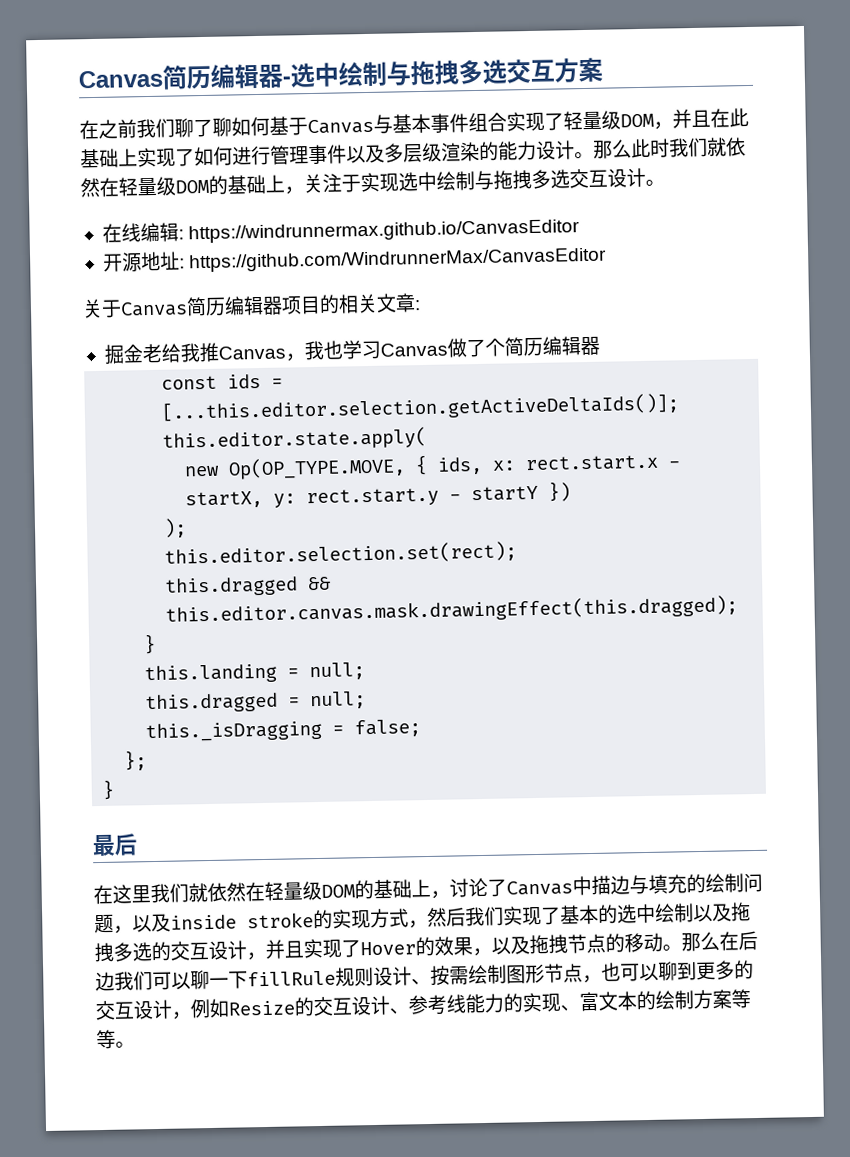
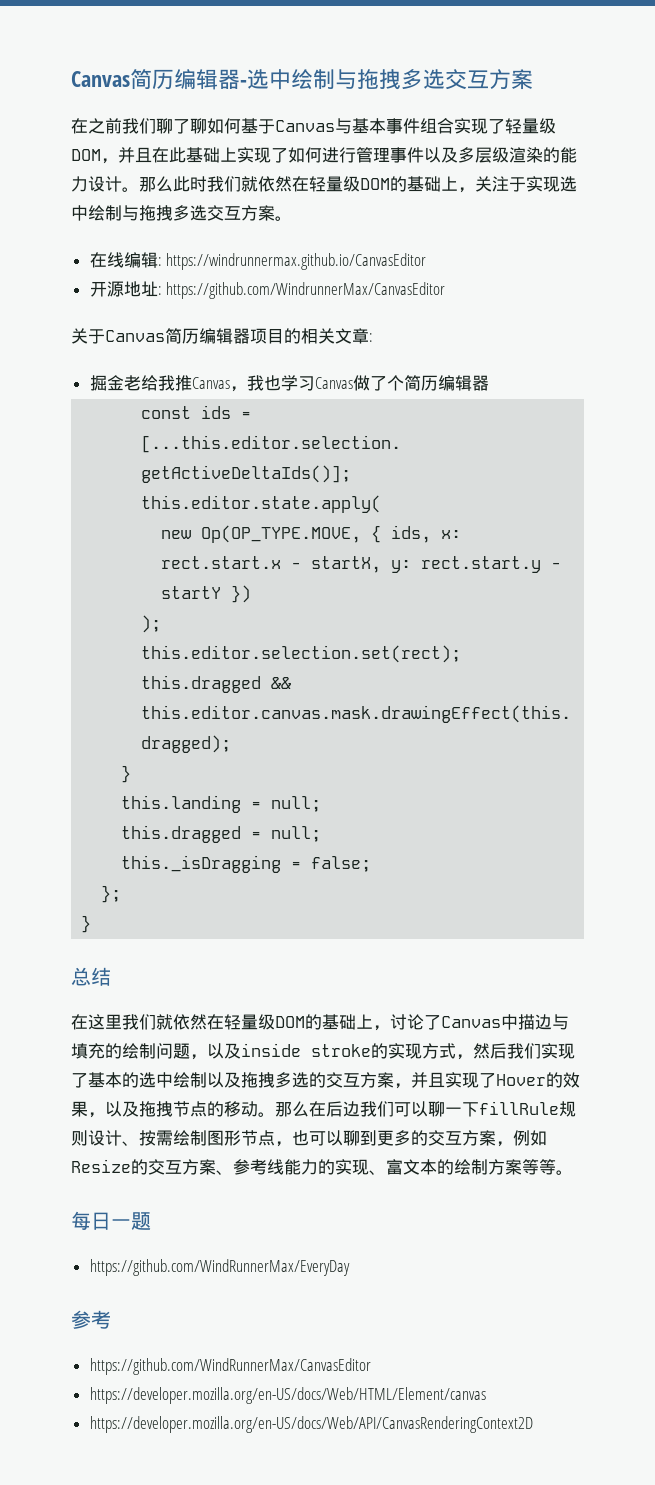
- 那么此时我们就依然在轻量级DOM的基础上，关注于实现选中绘制与拖拽多选交互设计。
+ 那么此时我们就依然在轻量级DOM的基础上，关注于实现选中绘制与拖拽多选交互方案。
- 最后
+ 总结
- 在这里我们就依然在轻量级DOM的基础上，讨论了Canvas中描边与填充的绘制问题，以及inside stroke的实现方式，然后我们实现了基本的选中绘制以及拖拽多选的交互设计，并且实现了Hover的效果，以及拖拽节点的移动。
+ 在这里我们就依然在轻量级DOM的基础上，讨论了Canvas中描边与填充的绘制问题，以及inside stroke的实现方式，然后我们实现了基本的选中绘制以及拖拽多选的交互方案，并且实现了Hover的效果，以及拖拽节点的移动。
- 那么在后边我们可以聊一下fillRule规则设计、按需绘制图形节点，也可以聊到更多的交互设计，例如Resize的交互设计、参考线能力的实现、富文本的绘制方案等等。
+ 那么在后边我们可以聊一下fillRule规则设计、按需绘制图形节点，也可以聊到更多的交互方案，例如Resize的交互方案、参考线能力的实现、富文本的绘制方案等等。
+ 每日一题
+ https://github.com/WindRunnerMax/EveryDay
+ 参考
+ https://github.com/WindRunnerMax/CanvasEditor
+ https://developer.mozilla.org/en-US/docs/Web/HTML/Element/canvas
+ https://developer.mozilla.org/en-US/docs/Web/API/CanvasRenderingContext2D

